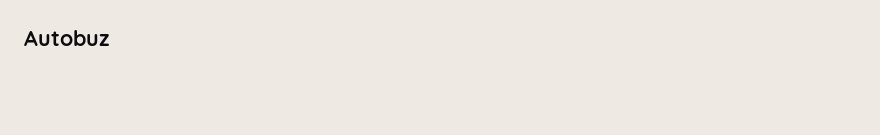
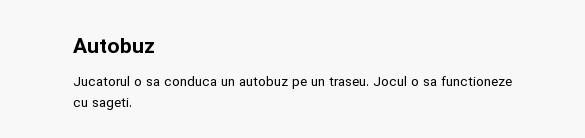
+ Jucatorul o sa conduca un autobuz pe un traseu. Jocul o sa functioneze cu sageti.

